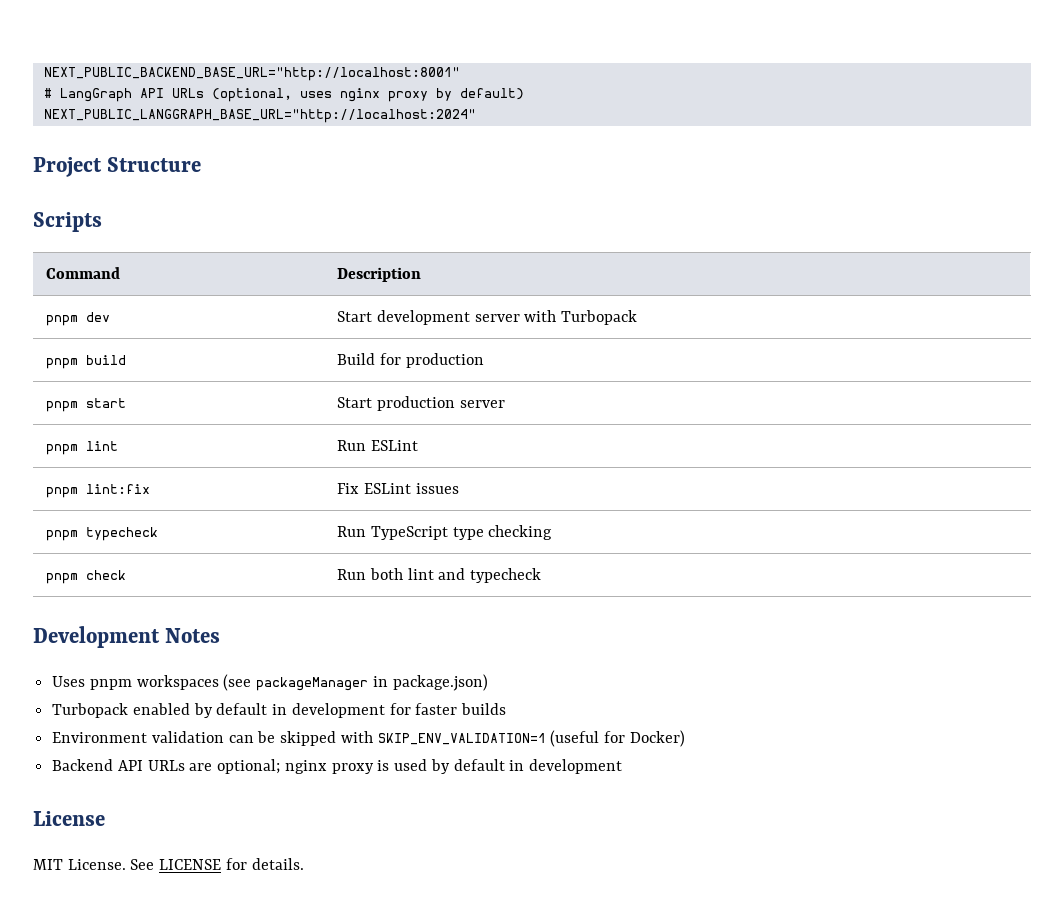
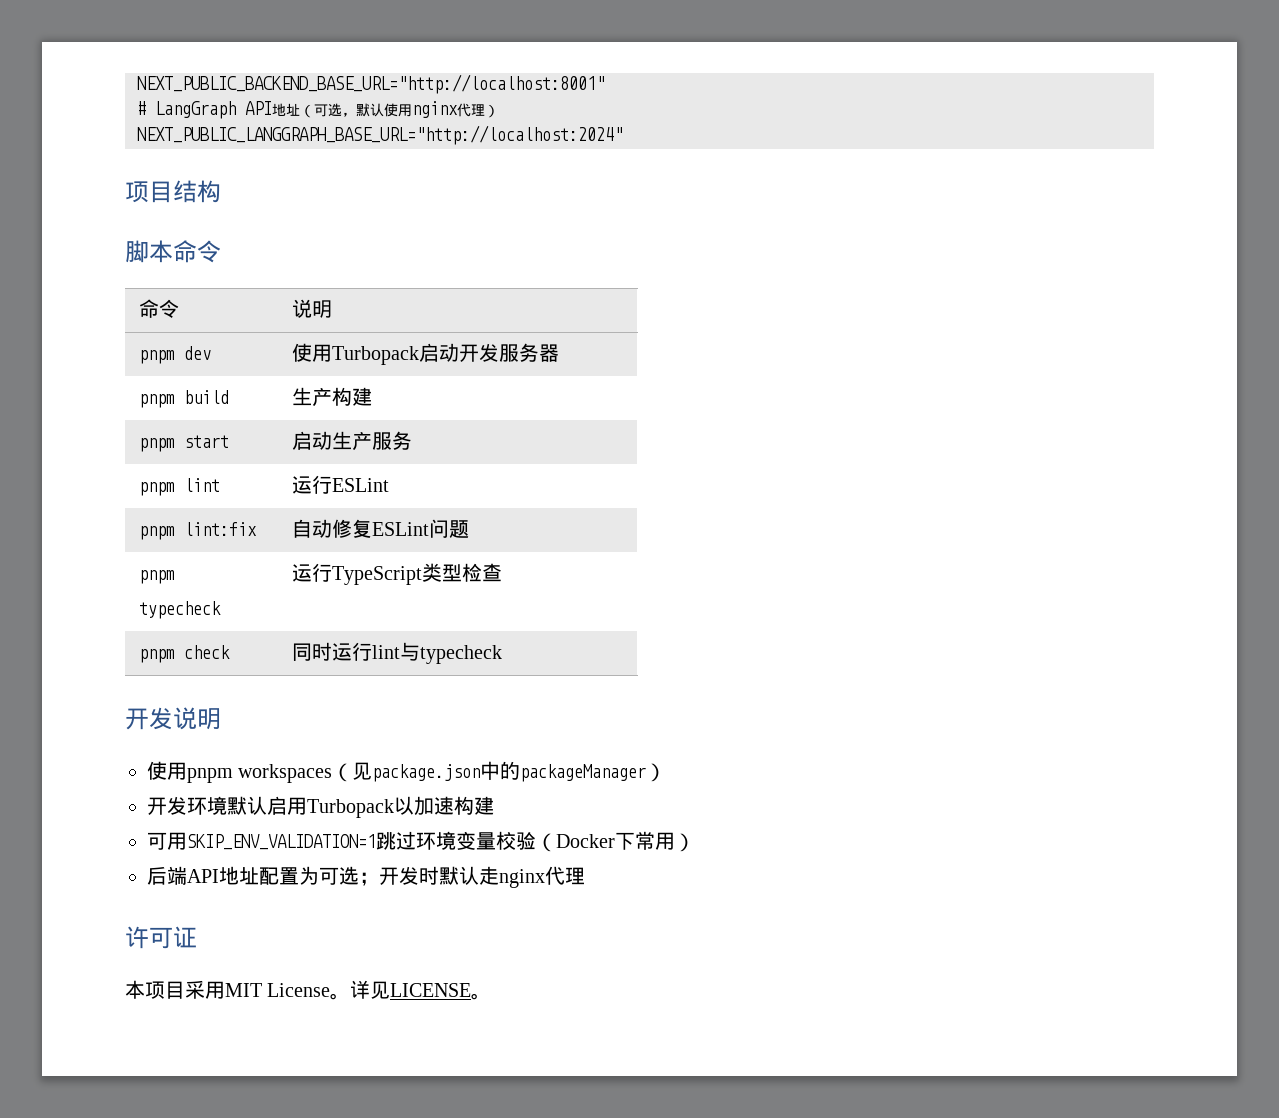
- # LangGraph API URLs (optional, uses nginx proxy by default)
+ # LangGraph API地址（可选，默认使用nginx代理）
  NEXT_PUBLIC_LANGGRAPH_BASE_URL="http://localhost:2024"
- Project Structure
- Scripts
- Command | Description
- pnpm dev | Start development server with Turbopack
+ 项目结构
+ 脚本命令
+ 命令 | 说明
+ pnpm dev | 使用Turbopack启动开发服务器
- pnpm build | Build for production
+ pnpm build | 生产构建
- pnpm start | Start production server
+ pnpm start | 启动生产服务
- pnpm lint | Run ESLint
+ pnpm lint | 运行ESLint
- pnpm lint:fix | Fix ESLint issues
- pnpm typecheck | Run TypeScript type checking
- pnpm check | Run both lint and typecheck
- Development Notes
- Uses pnpm workspaces (see packageManager in package.json)
- Turbopack enabled by default in development for faster builds
- Environment validation can be skipped with SKIP_ENV_VALIDATION=1 (useful for Docker)
- Backend API URLs are optional; nginx proxy is used by default in development
- License
- MIT License. See LICENSE for details.
+ pnpm lint:fix | 自动修复ESLint问题
+ pnpm typecheck | 运行TypeScript类型检查
+ pnpm check | 同时运行lint与typecheck
+ 开发说明
+ 使用pnpm workspaces（见package.json中的packageManager）
+ 开发环境默认启用Turbopack以加速构建
+ 可用SKIP_ENV_VALIDATION=1跳过环境变量校验（Docker下常用）
+ 后端API地址配置为可选；开发时默认走nginx代理
+ 许可证
+ 本项目采用MIT License。详见LICENSE。

